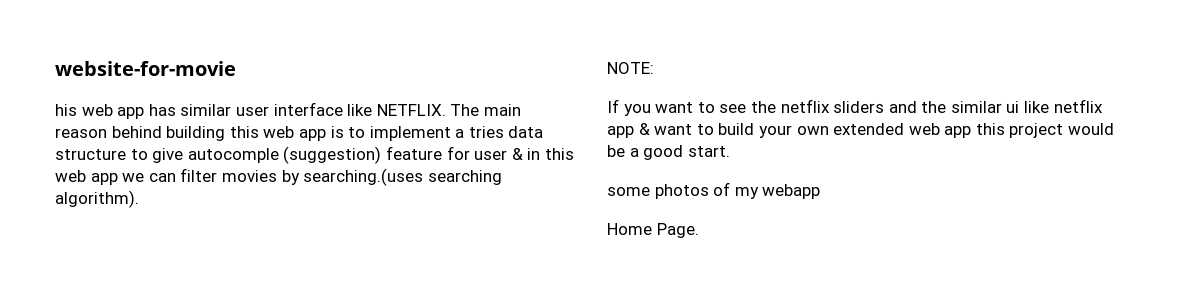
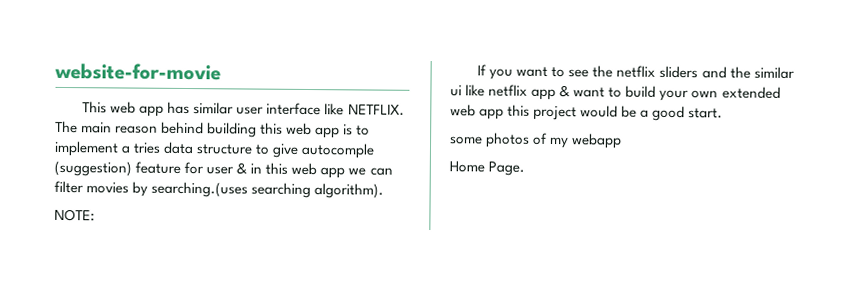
- his web app has similar user interface like NETFLIX.
+ This web app has similar user interface like NETFLIX.

